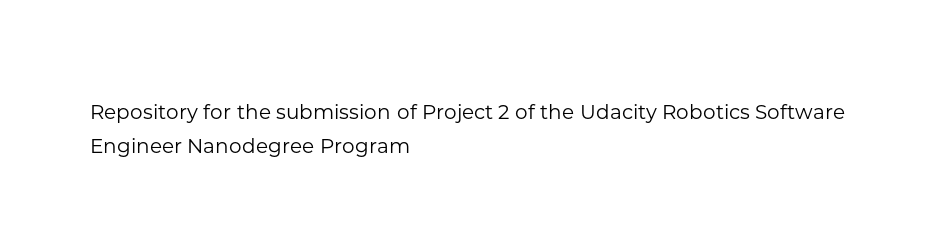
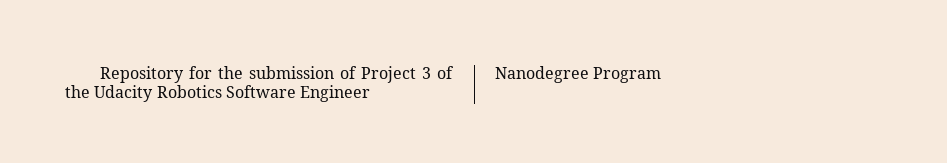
- Repository for the submission of Project 2 of the Udacity Robotics Software Engineer Nanodegree Program
+ Repository for the submission of Project 3 of the Udacity Robotics Software Engineer Nanodegree Program

